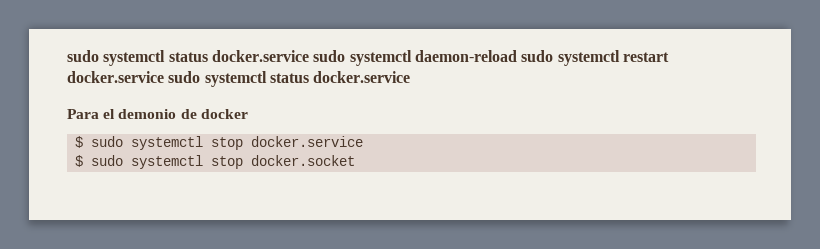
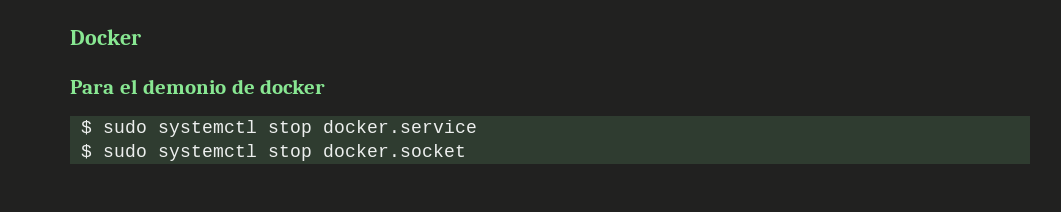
- sudo systemctl status docker.service sudo systemctl daemon-reload sudo systemctl restart docker.service sudo systemctl status docker.service
+ Docker

